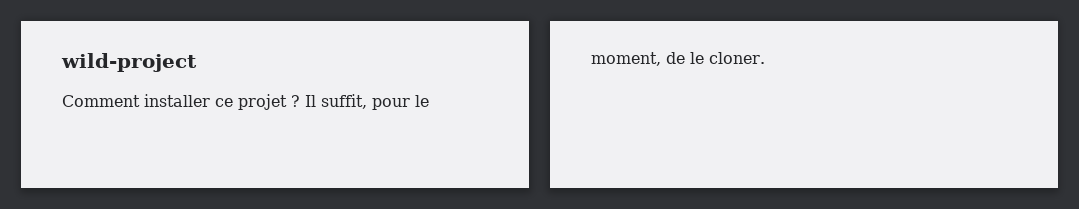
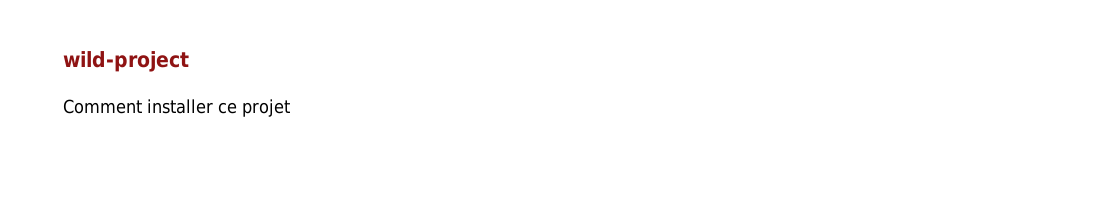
- Comment installer ce projet ? Il suffit, pour le moment, de le cloner.
+ Comment installer ce projet

